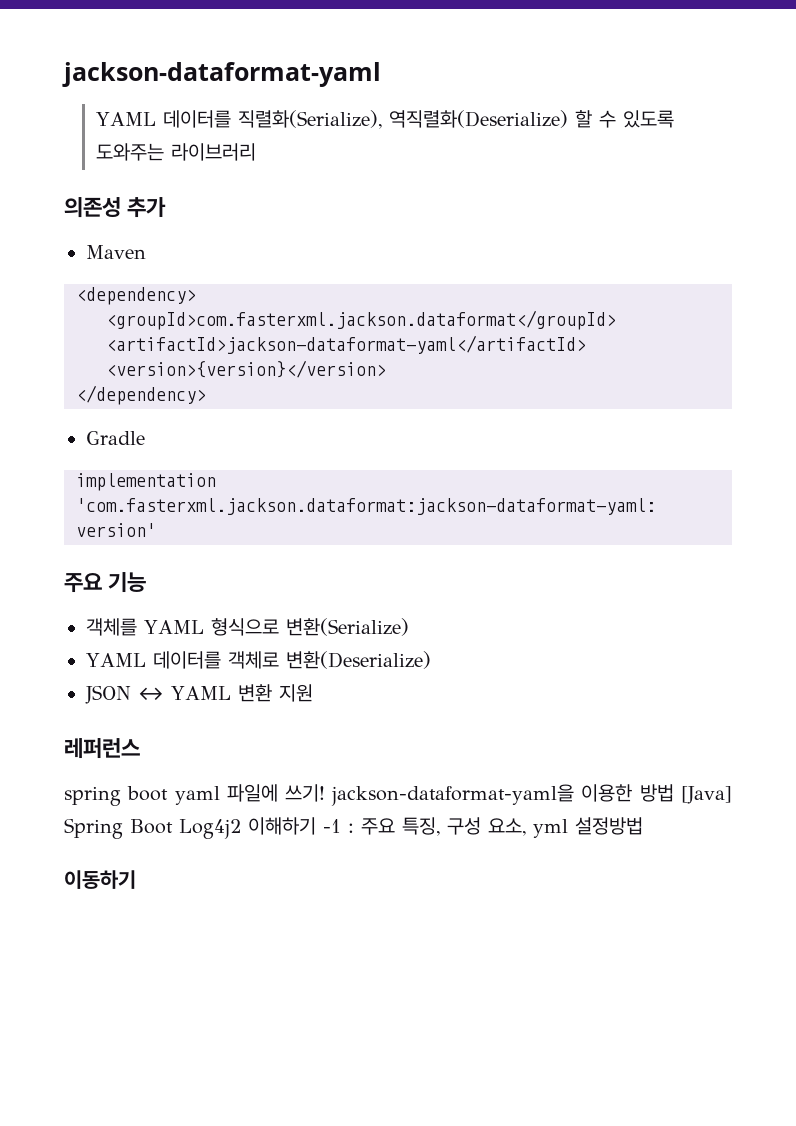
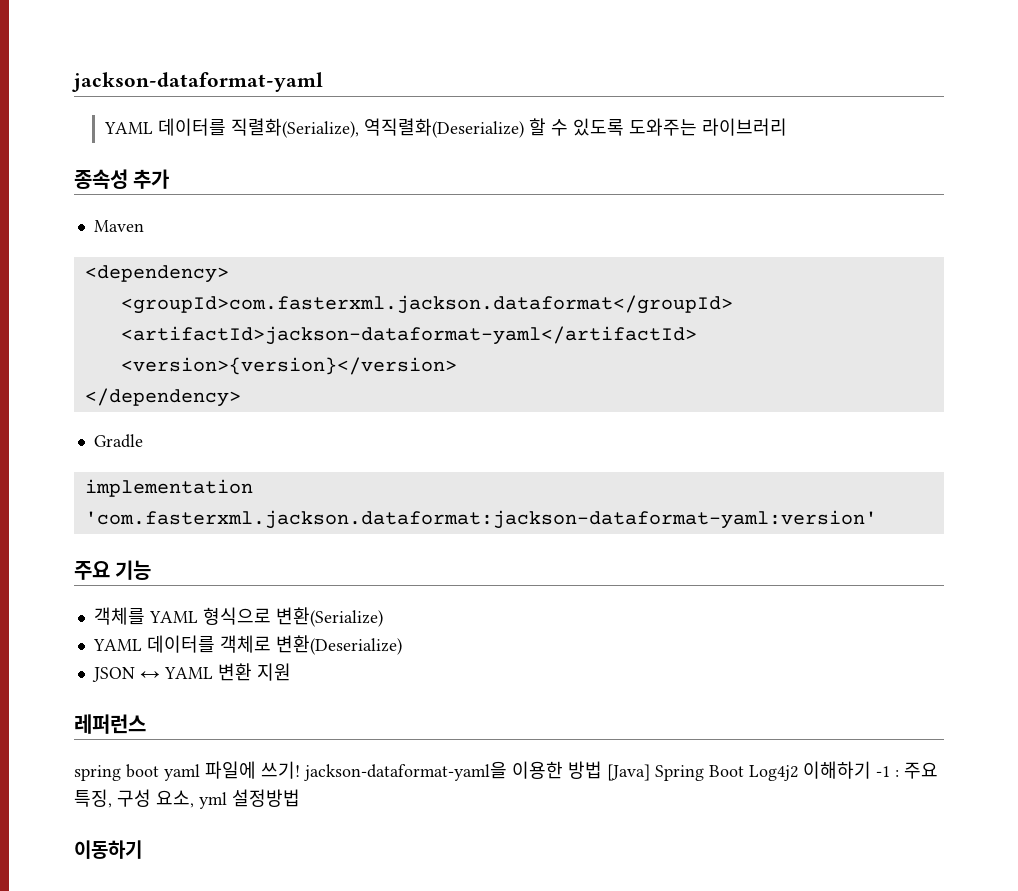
- 의존성 추가
+ 종속성 추가

